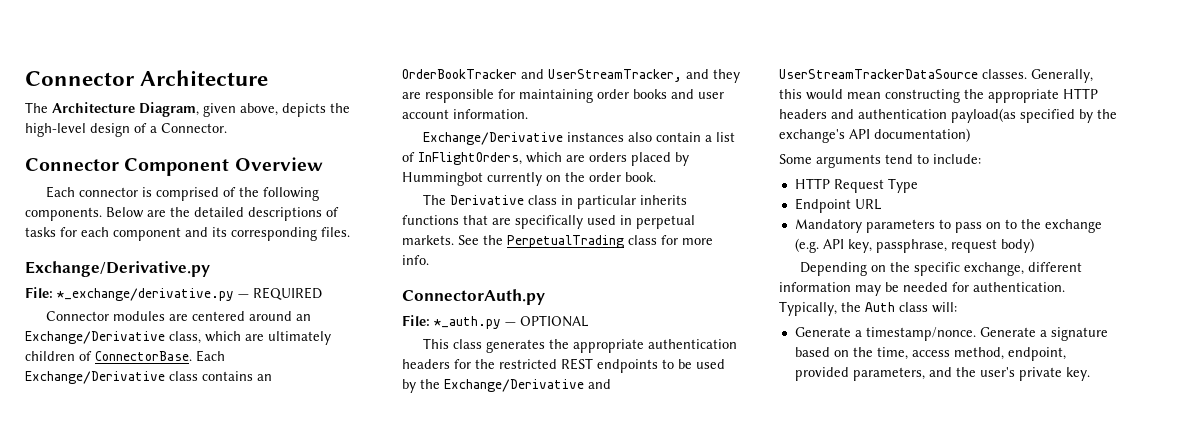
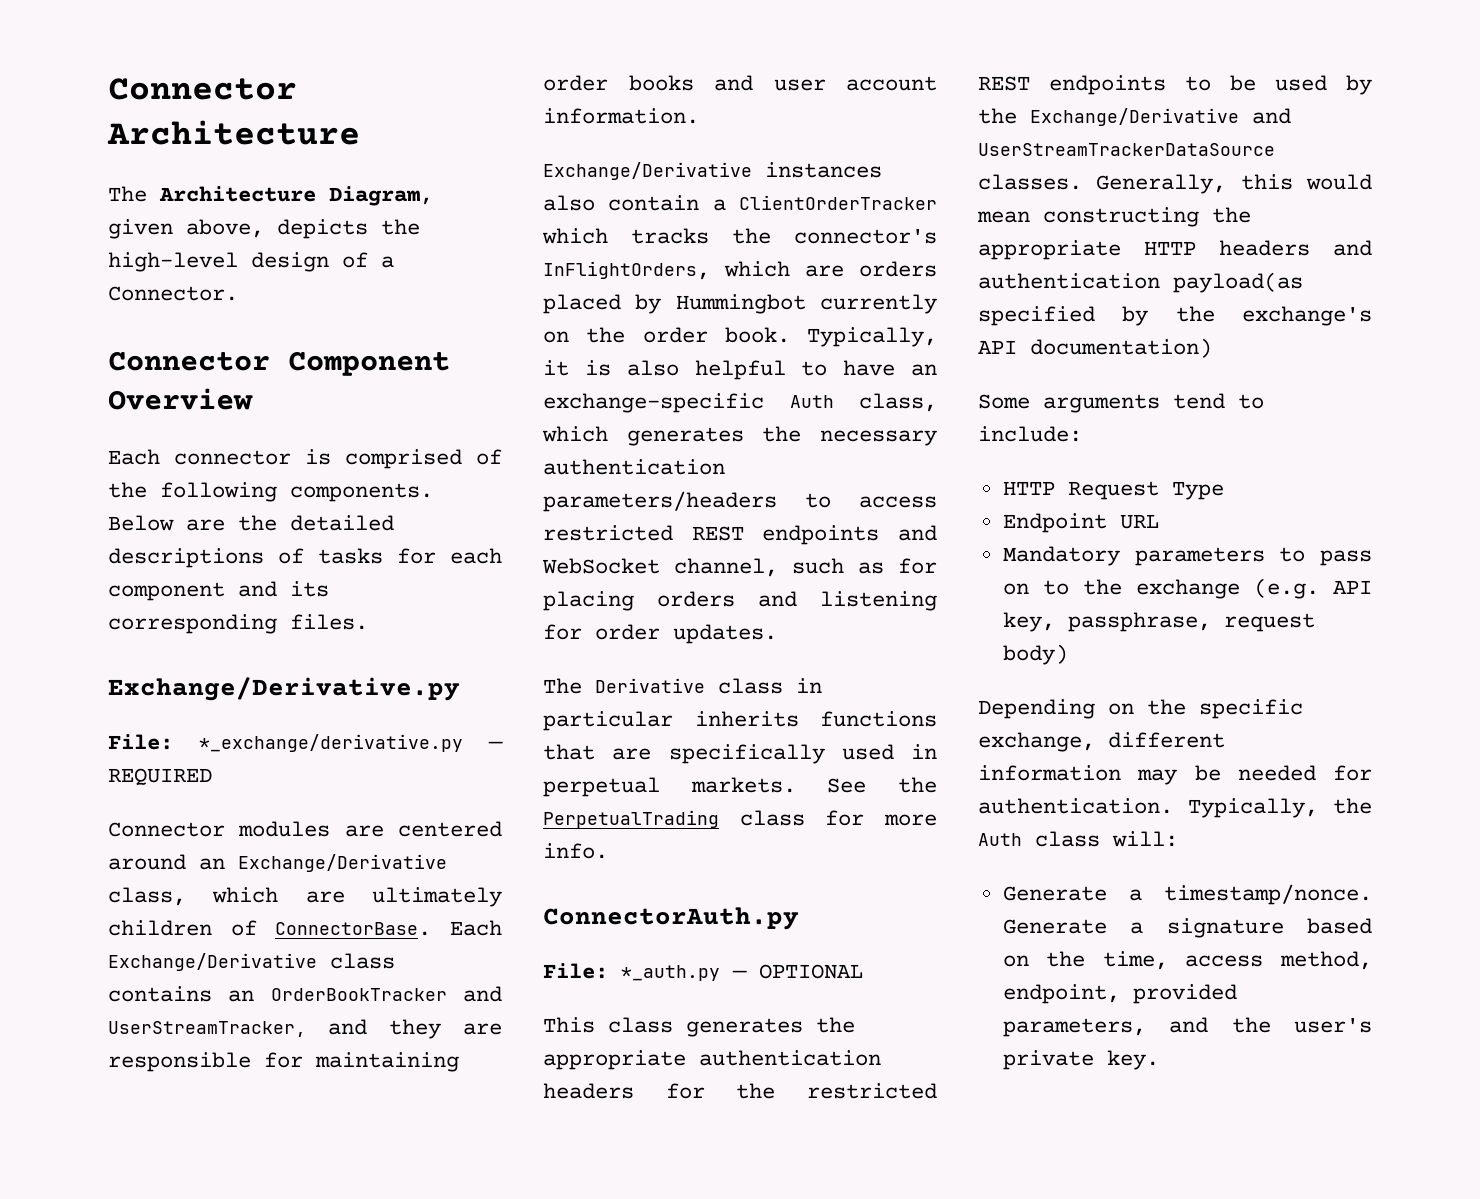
- Exchange/Derivative instances also contain a list of InFlightOrders, which are orders placed by Hummingbot currently on the order book.
+ Exchange/Derivative instances also contain a ClientOrderTracker which tracks the connector's InFlightOrders, which are orders placed by Hummingbot currently on the order book. Typically, it is also helpful to have an exchange-specific Auth class, which generates the necessary authentication parameters/headers to access restricted REST endpoints and WebSocket channel, such as for placing orders and listening for order updates.

